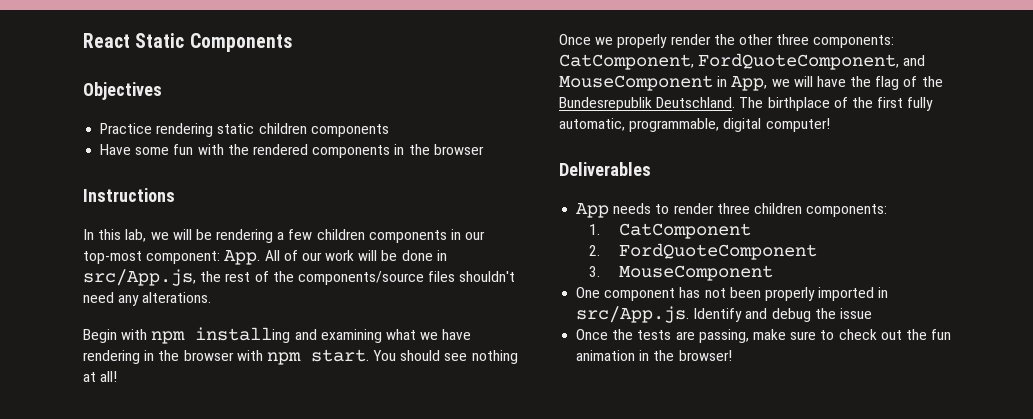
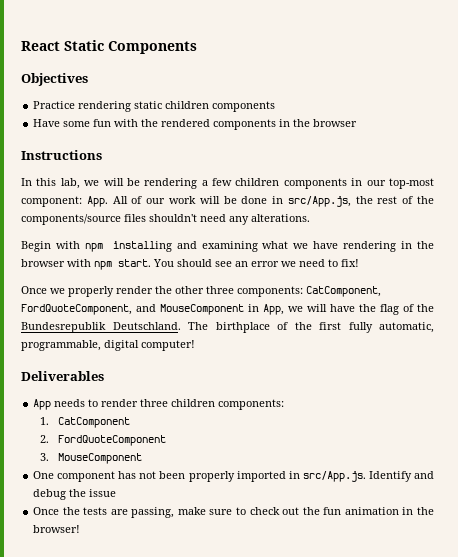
- You should see nothing at all!
+ You should see an error we need to fix!

